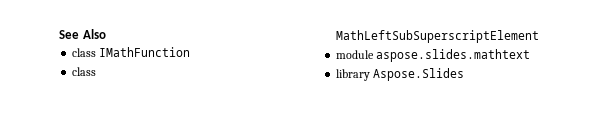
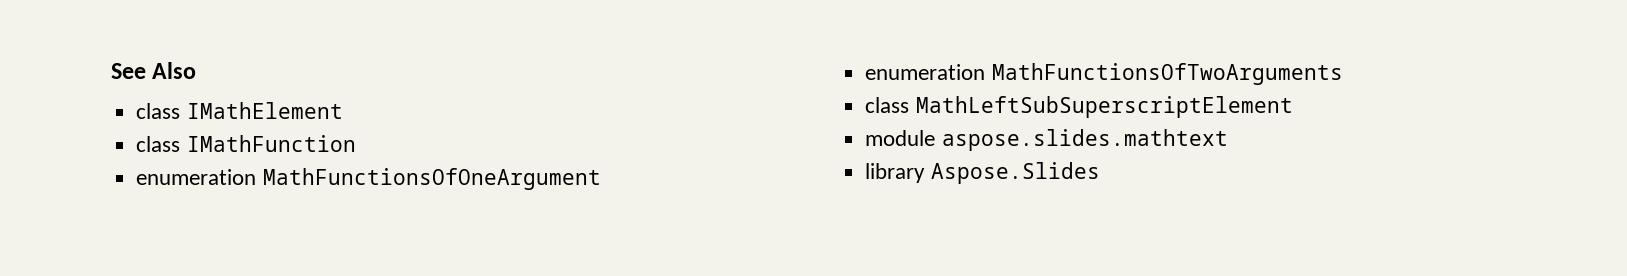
+ class IMathElement
+ enumeration MathFunctionsOfOneArgument
+ enumeration MathFunctionsOfTwoArguments

